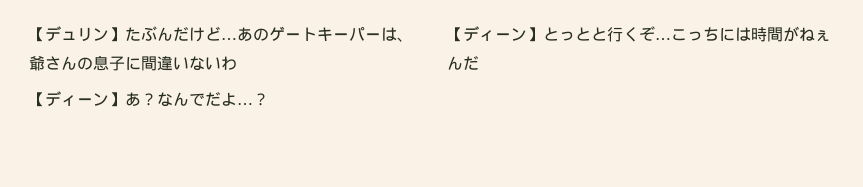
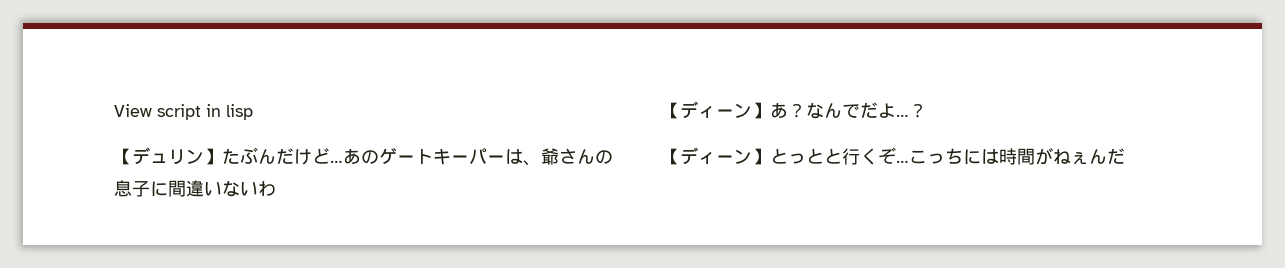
+ View script in lisp

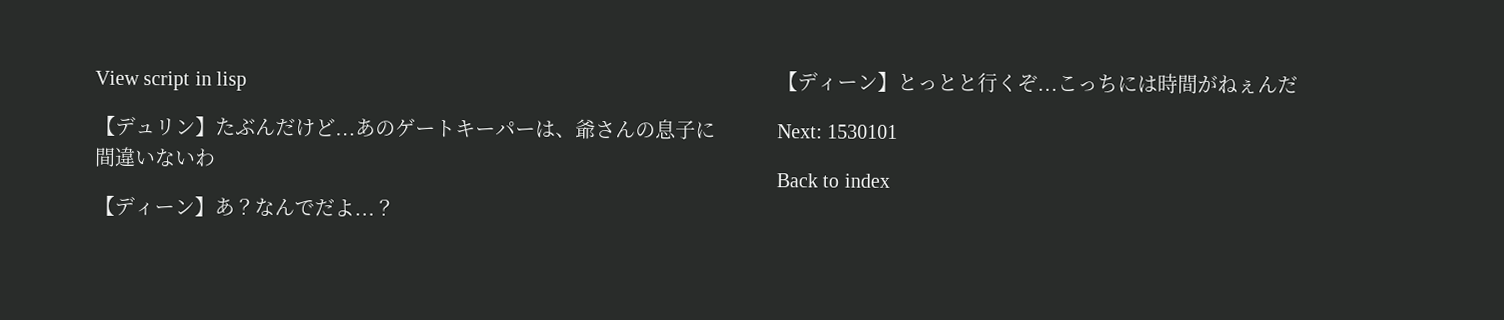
+ Next: 1530101
+ Back to index

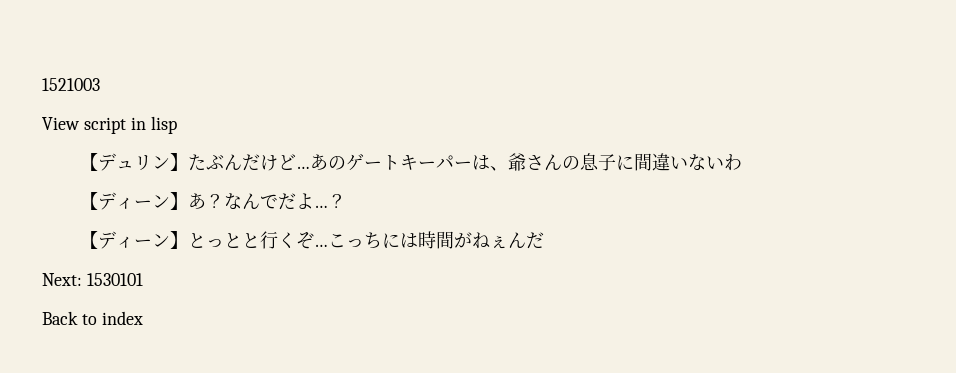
+ 1521003

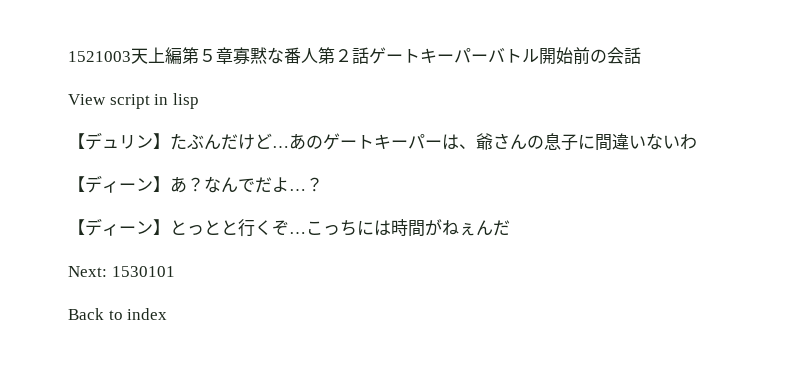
- 1521003
+ 1521003天上編第５章寡黙な番人第２話ゲートキーパーバトル開始前の会話

